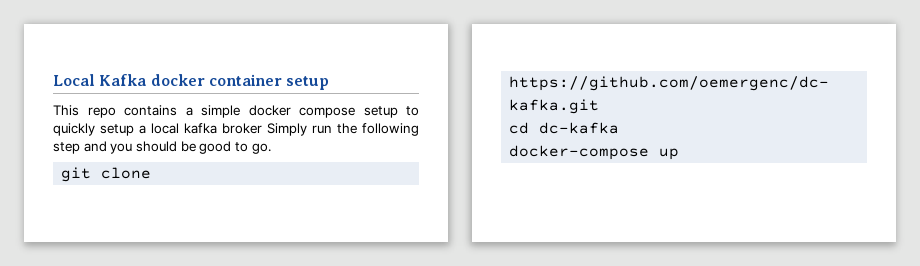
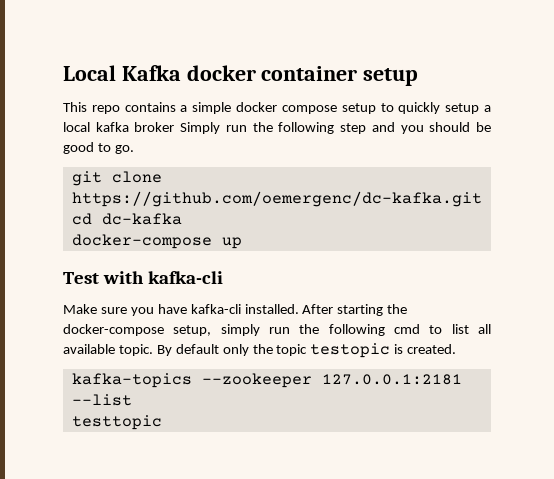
+ Test with kafka-cli
+ Make sure you have kafka-cli installed. After starting the docker-compose setup, simply run the following cmd to list all available topic. By default only the topic testopic is created.
+ kafka-topics --zookeeper 127.0.0.1:2181 --list
+ testtopic

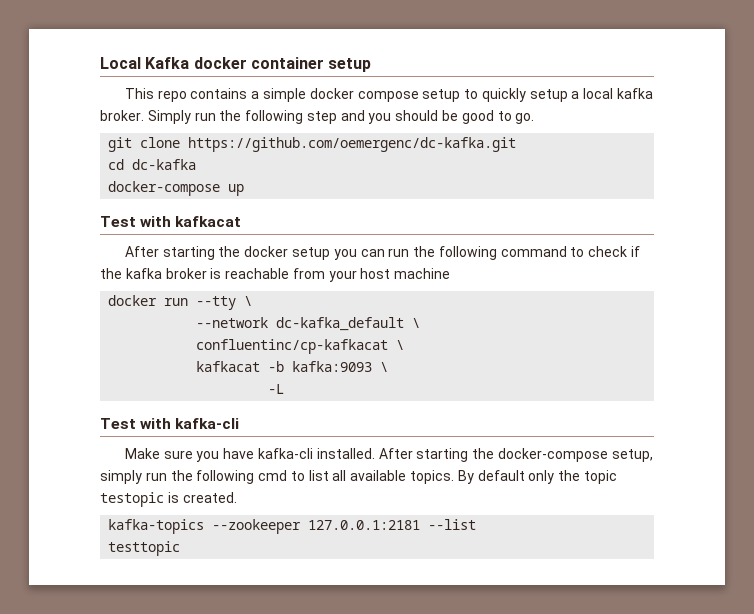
- This repo contains a simple docker compose setup to quickly setup a local kafka broker Simply run the following step and you should be good to go.
+ This repo contains a simple docker compose setup to quickly setup a local kafka broker. Simply run the following step and you should be good to go.
+ Test with kafkacat
+ After starting the docker setup you can run the following command to check if the kafka broker is reachable from your host machine
+ docker run --tty \
+ --network dc-kafka_default \
+ confluentinc/cp-kafkacat \
+ kafkacat -b kafka:9093 \
+ -L
- After starting the docker-compose setup, simply run the following cmd to list all available topic.
+ After starting the docker-compose setup, simply run the following cmd to list all available topics.

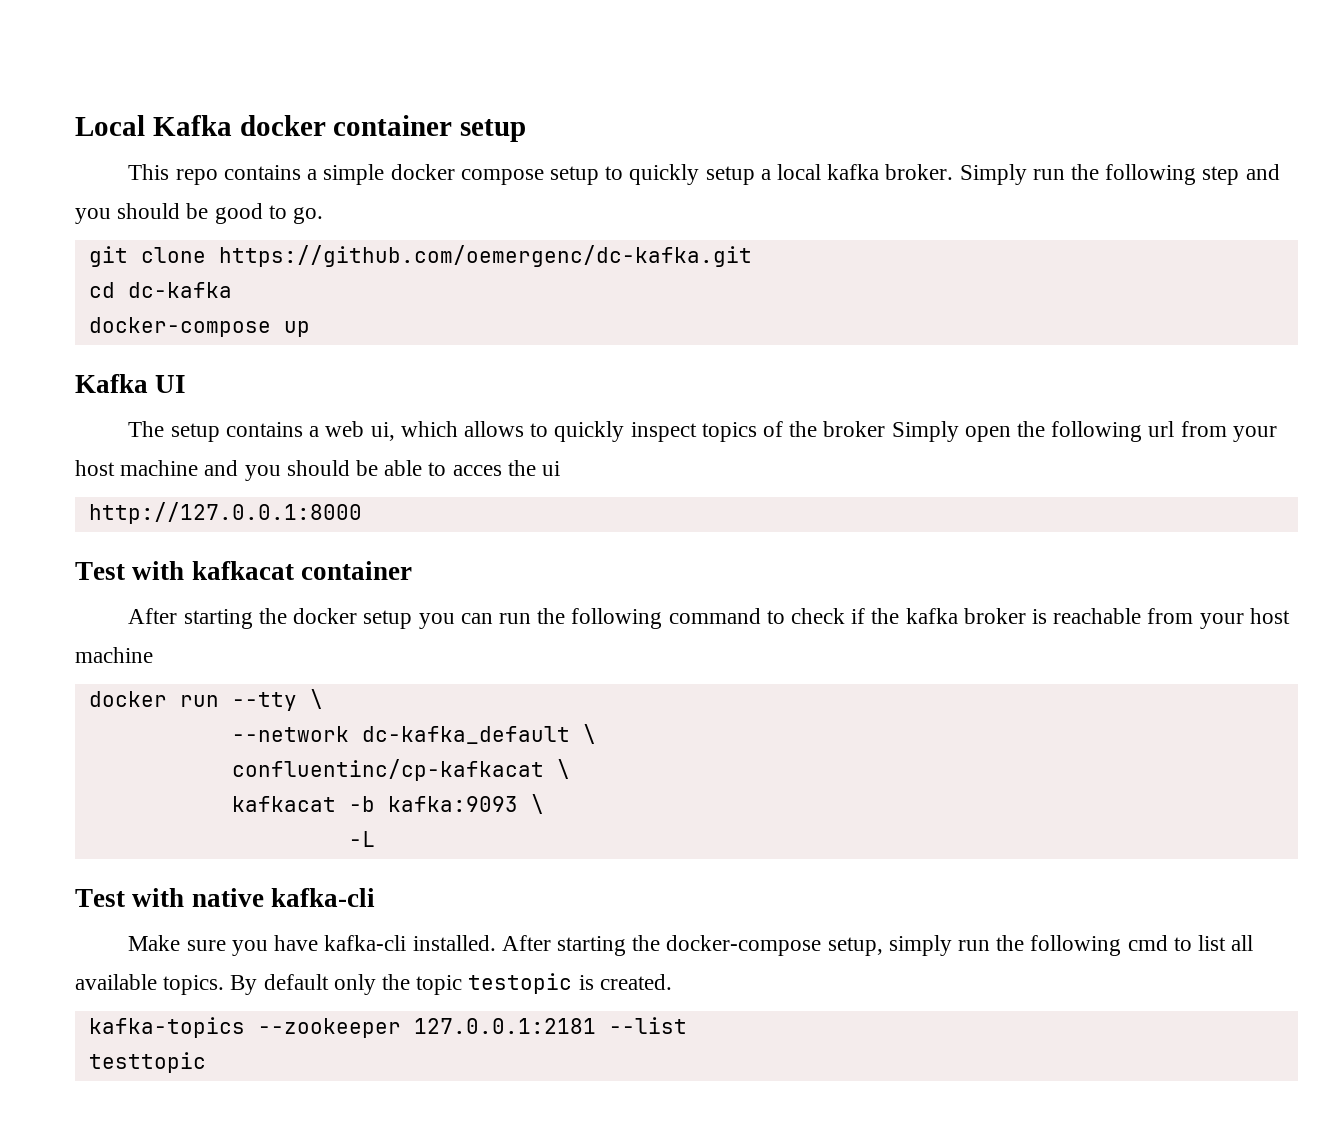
+ Kafka UI
+ The setup contains a web ui, which allows to quickly inspect topics of the broker Simply open the following url from your host machine and you should be able to acces the ui
+ http://127.0.0.1:8000
- Test with kafkacat
+ Test with kafkacat container
- Test with kafka-cli
+ Test with native kafka-cli

